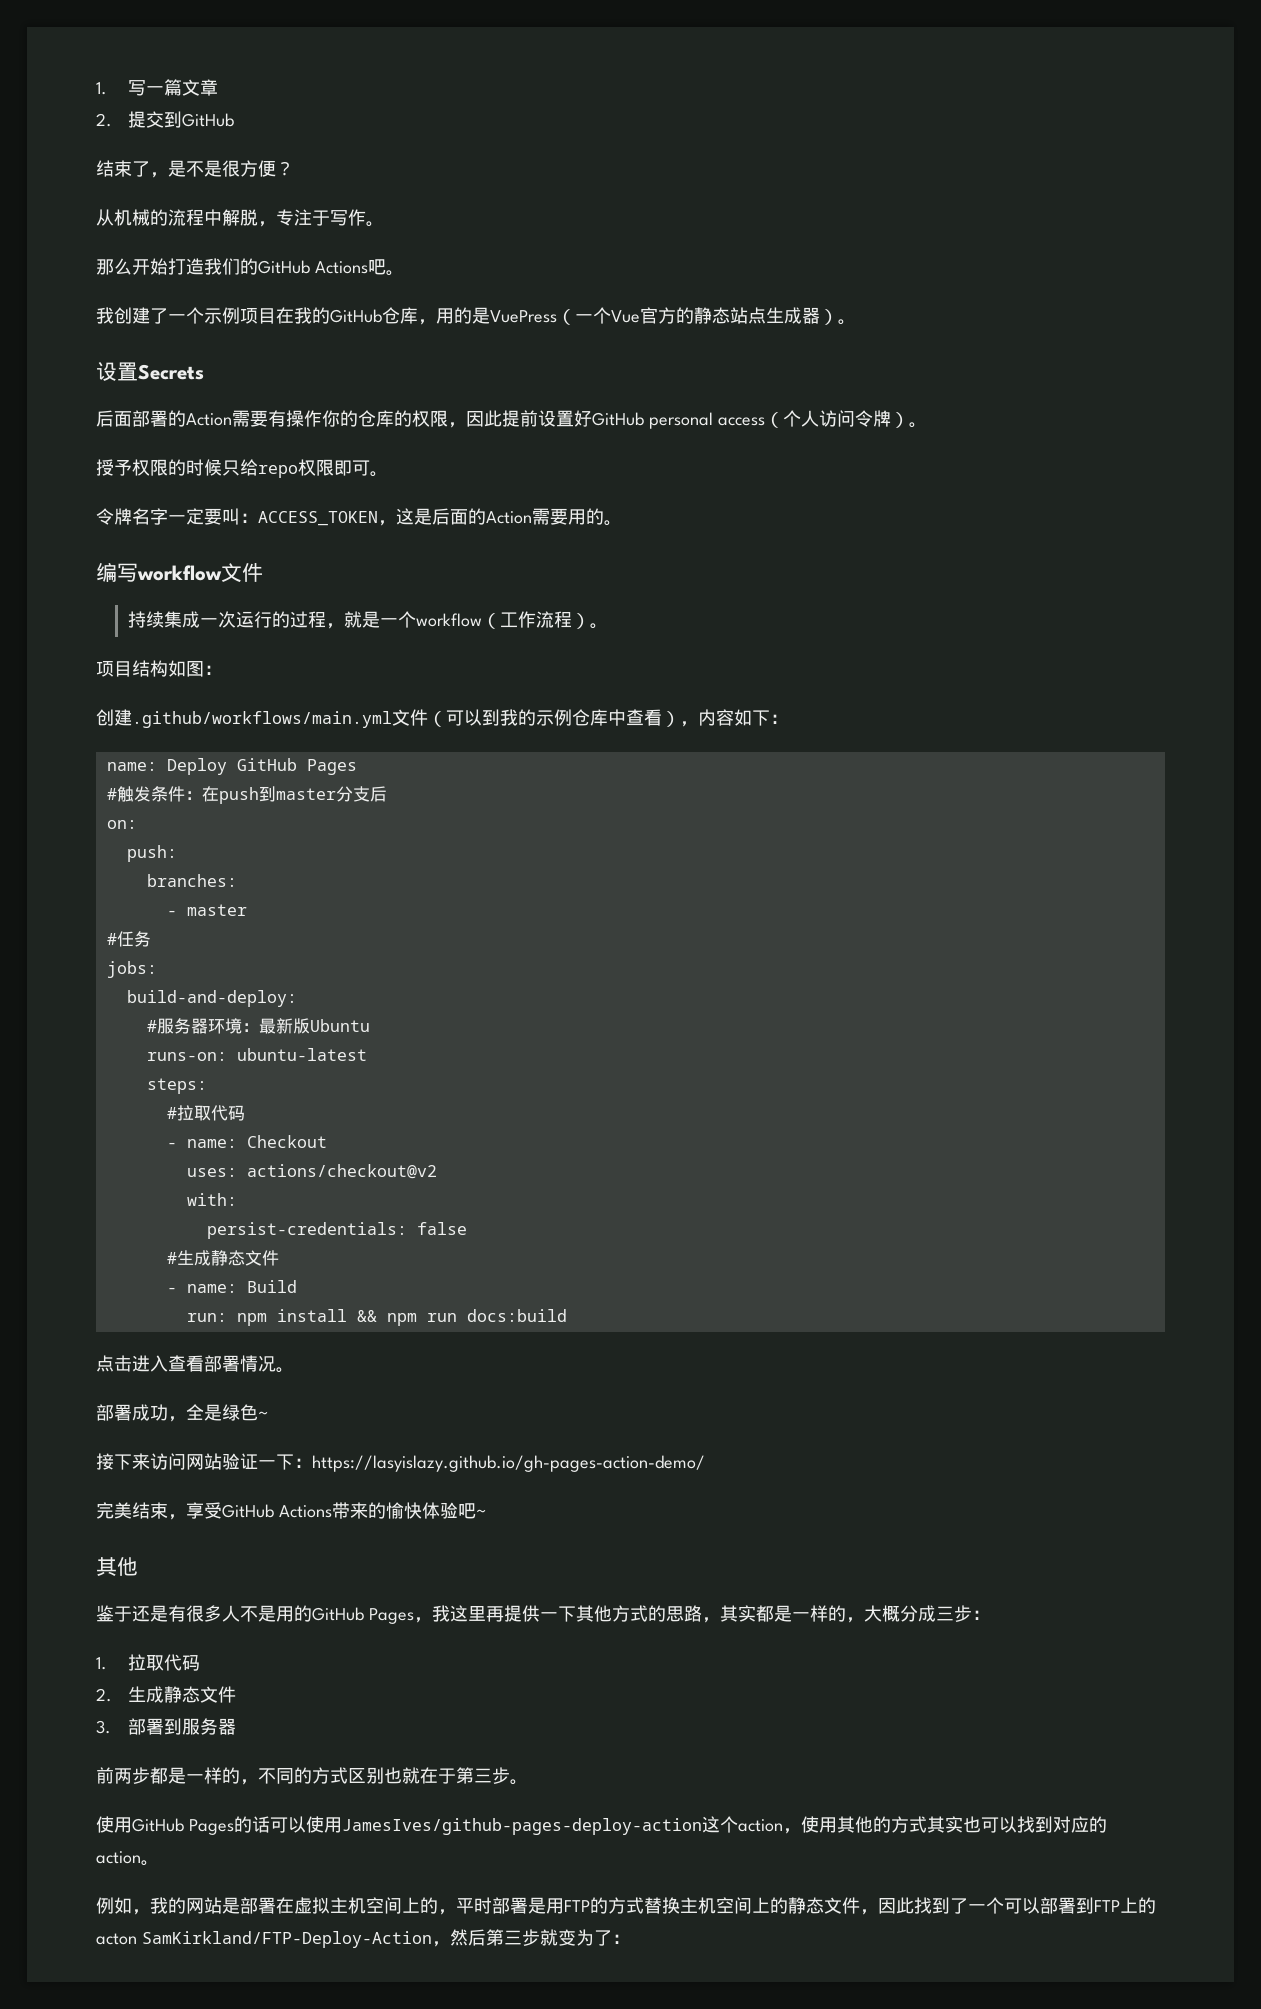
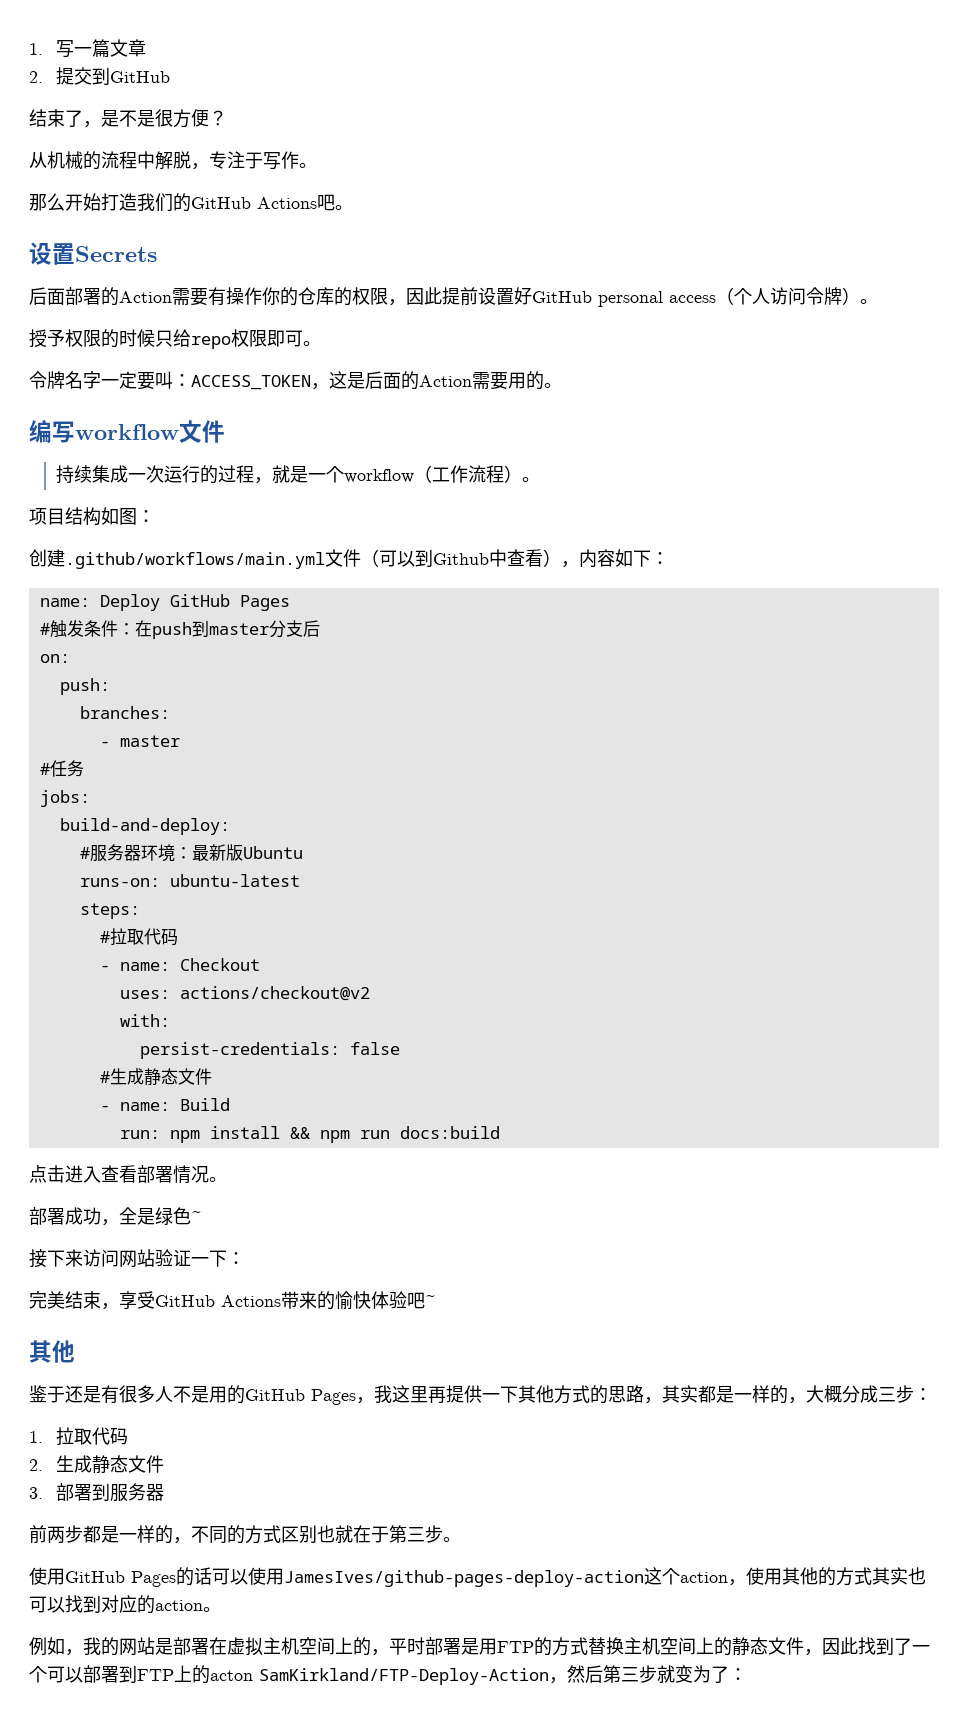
- 我创建了一个示例项目在我的GitHub仓库，用的是VuePress（一个Vue官方的静态站点生成器）。
- 创建.github/workflows/main.yml文件（可以到我的示例仓库中查看），内容如下：
+ 创建.github/workflows/main.yml文件（可以到Github中查看），内容如下：
- 接下来访问网站验证一下：https://lasyislazy.github.io/gh-pages-action-demo/
+ 接下来访问网站验证一下：

